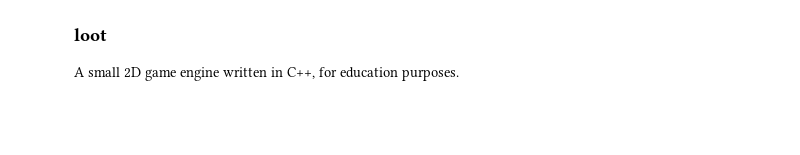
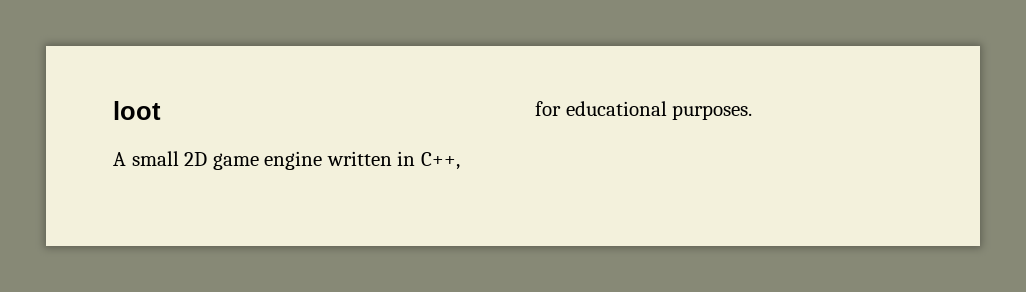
- A small 2D game engine written in C++, for education purposes.
+ A small 2D game engine written in C++, for educational purposes.

